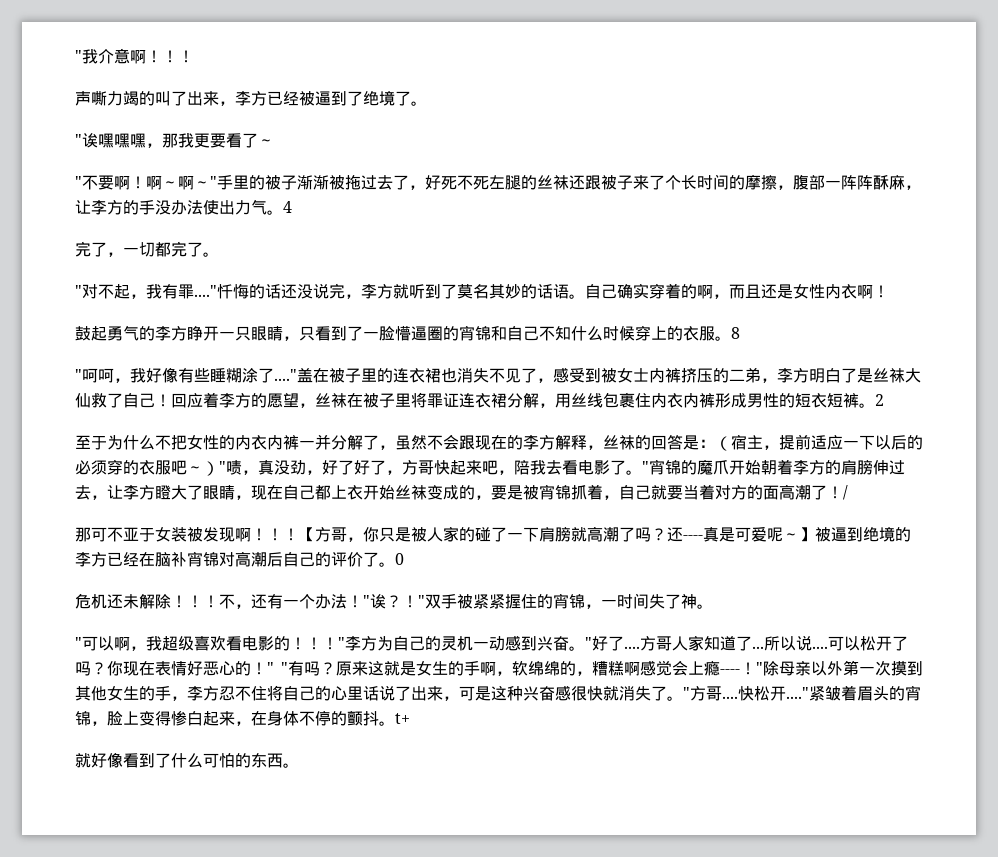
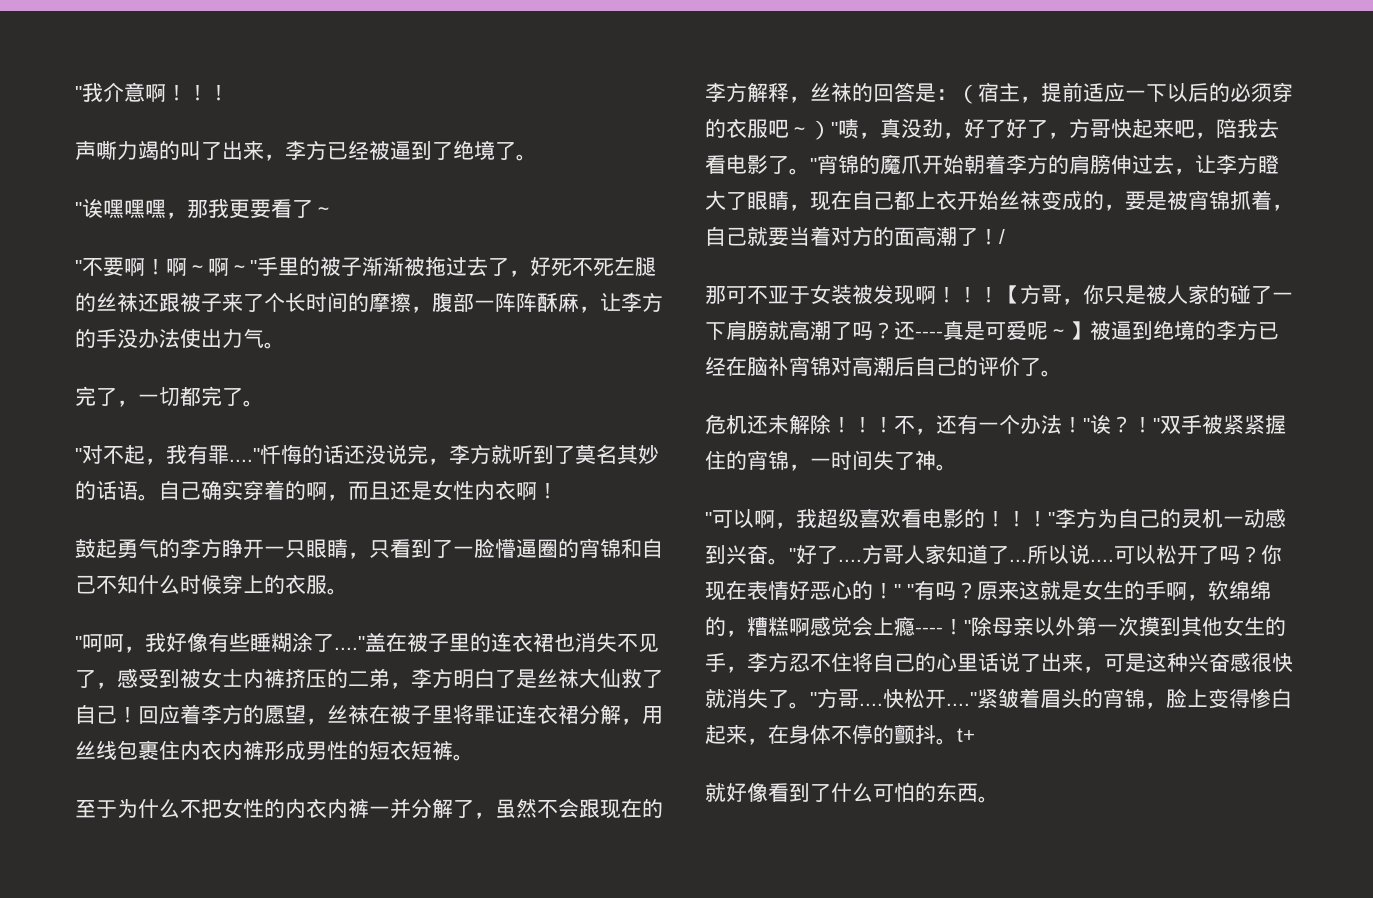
- 4
- 8
- 2
- 0

